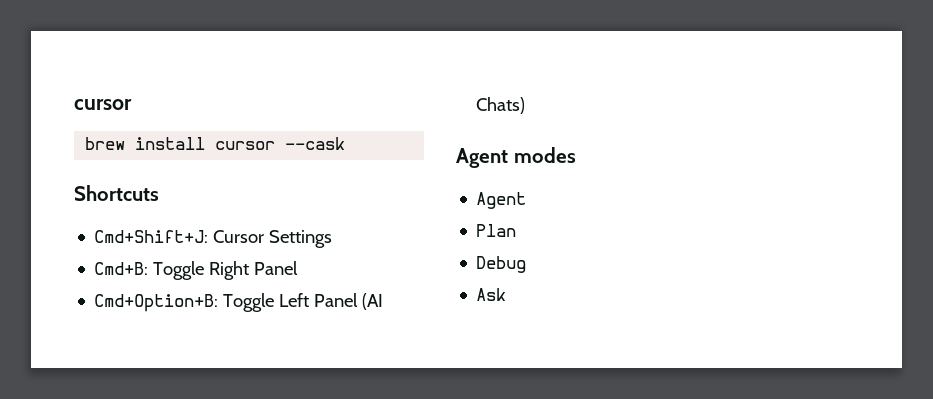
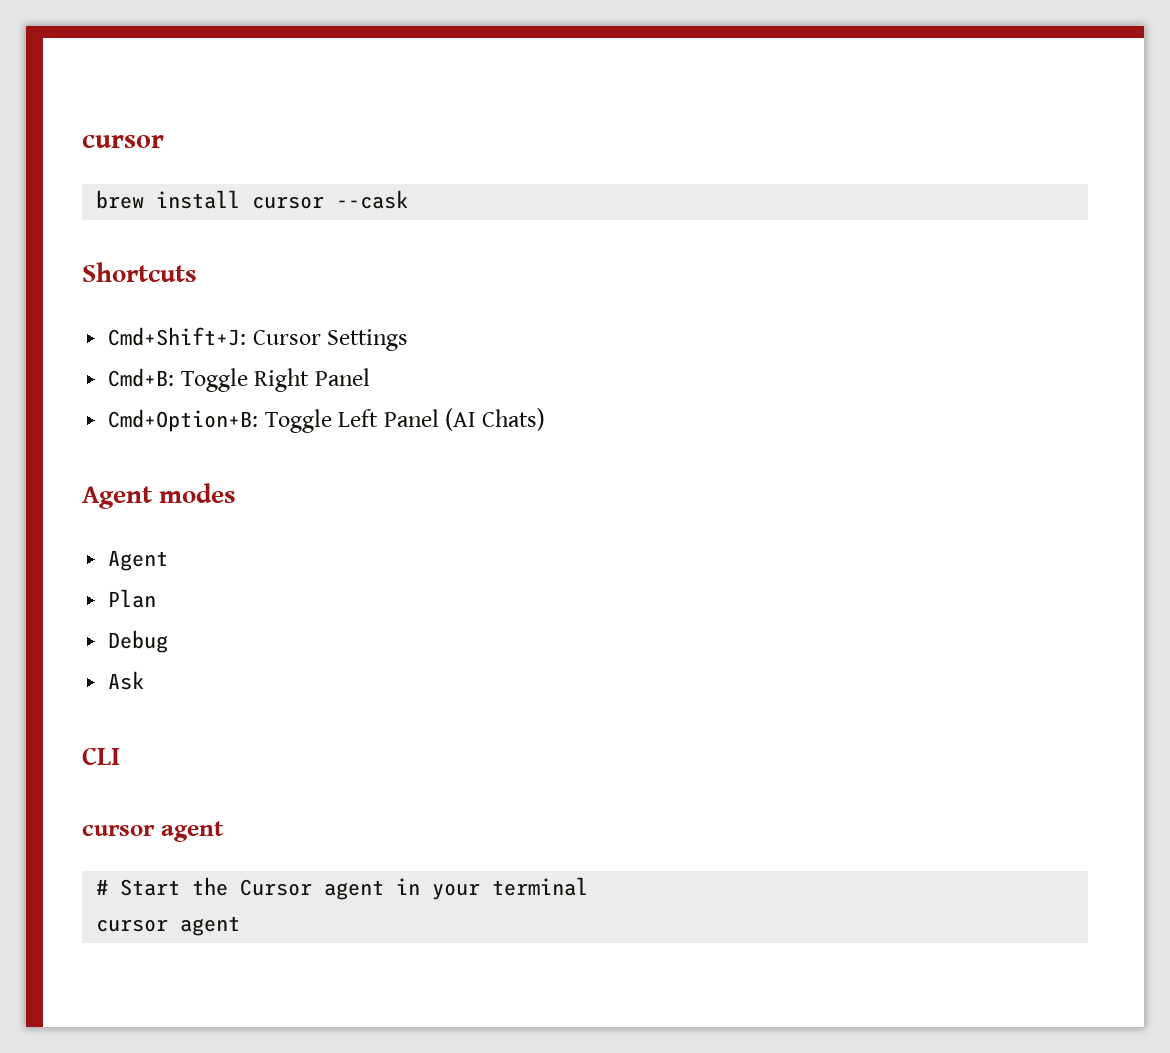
+ CLI
+ cursor agent
+ # Start the Cursor agent in your terminal
+ cursor agent

